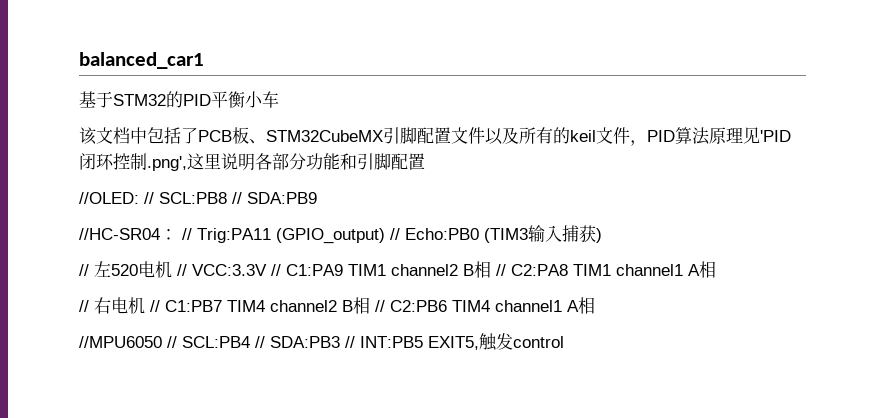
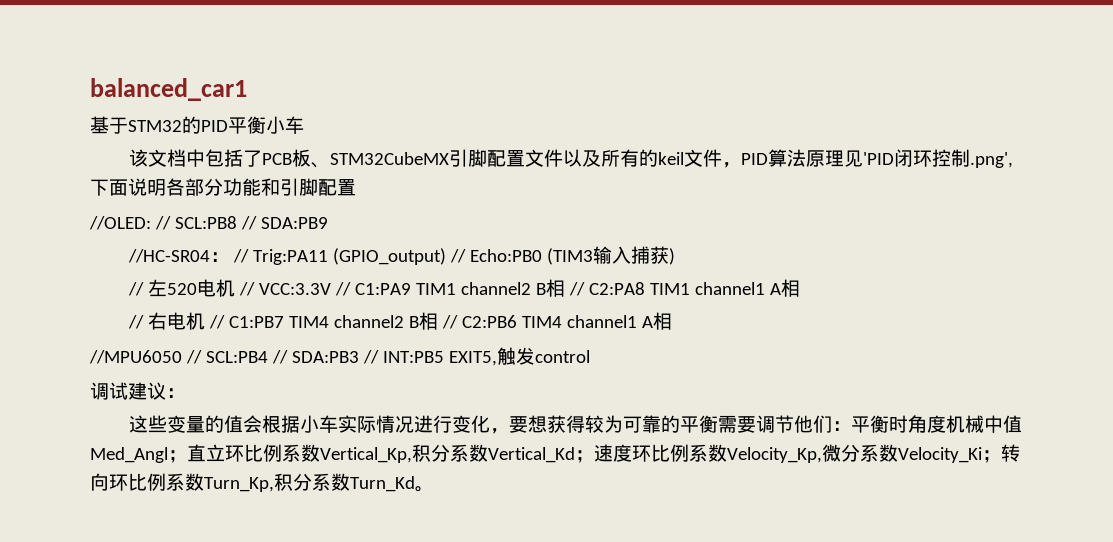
- 该文档中包括了PCB板、STM32CubeMX引脚配置文件以及所有的keil文件，PID算法原理见'PID闭环控制.png',这里说明各部分功能和引脚配置
+ 该文档中包括了PCB板、STM32CubeMX引脚配置文件以及所有的keil文件，PID算法原理见'PID闭环控制.png',下面说明各部分功能和引脚配置
+ 调试建议：
+ 这些变量的值会根据小车实际情况进行变化，要想获得较为可靠的平衡需要调节他们：平衡时角度机械中值Med_Angl；直立环比例系数Vertical_Kp,积分系数Vertical_Kd；速度环比例系数Velocity_Kp,微分系数Velocity_Ki；转向环比例系数Turn_Kp,积分系数Turn_Kd。

